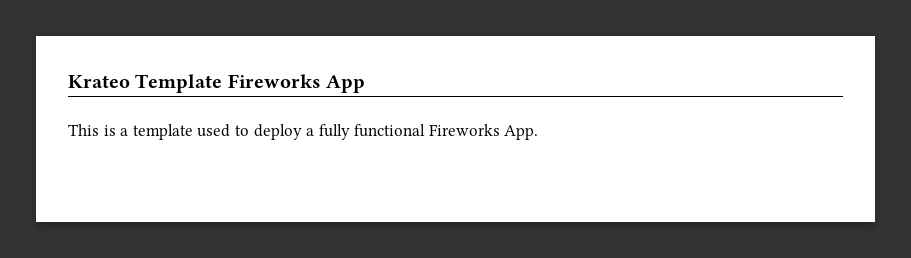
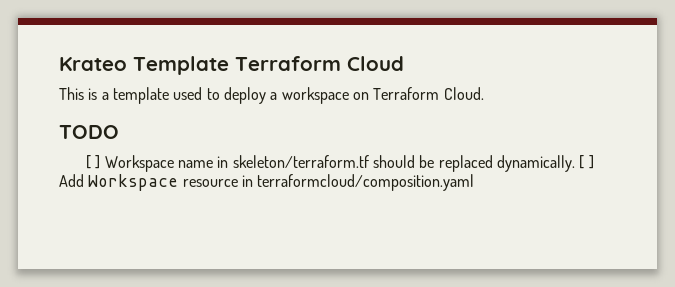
- Krateo Template Fireworks App
+ Krateo Template Terraform Cloud
- This is a template used to deploy a fully functional Fireworks App.
+ This is a template used to deploy a workspace on Terraform Cloud.
+ TODO
+ [ ] Workspace name in skeleton/terraform.tf should be replaced dynamically. [ ] Add Workspace resource in terraformcloud/composition.yaml

